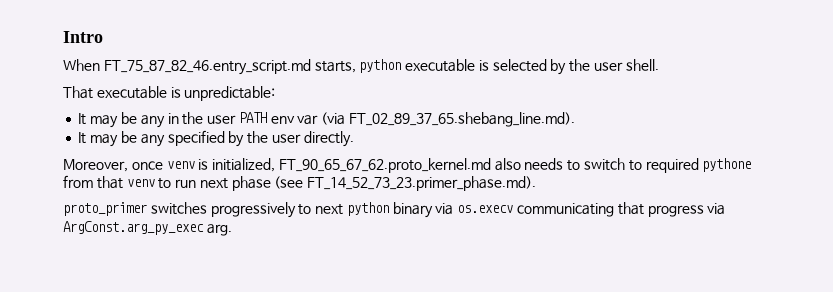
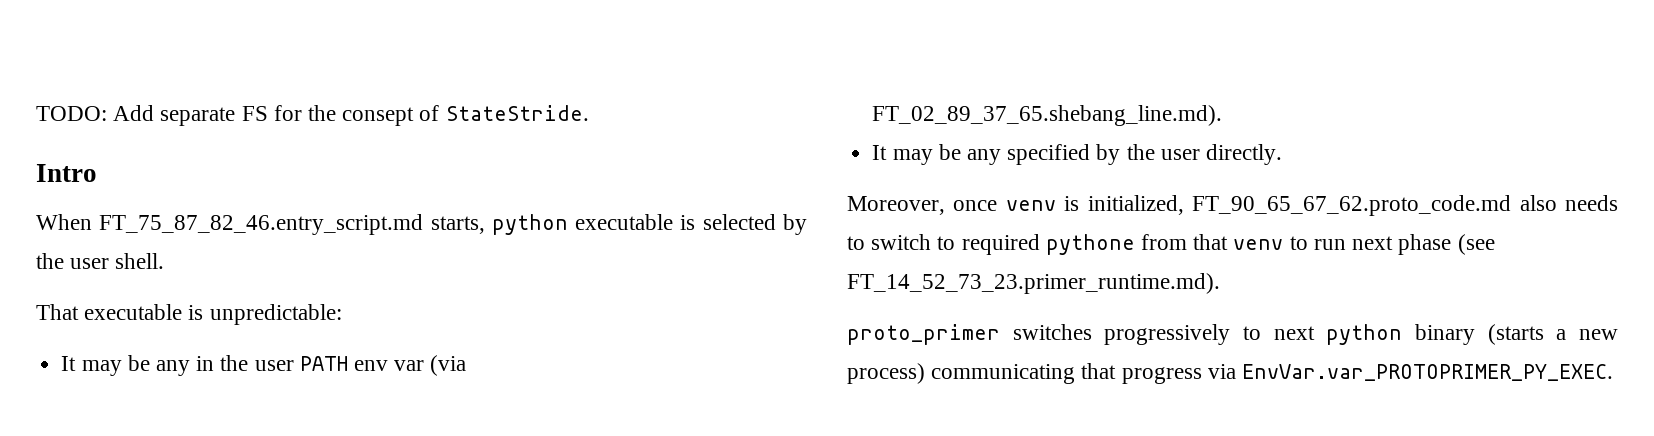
+ TODO: Add separate FS for the consept of StateStride.
- Moreover, once venv is initialized, FT_90_65_67_62.proto_kernel.md also needs to switch to required pythone from that venv to run next phase (see FT_14_52_73_23.primer_phase.md).
+ Moreover, once venv is initialized, FT_90_65_67_62.proto_code.md also needs to switch to required pythone from that venv to run next phase (see FT_14_52_73_23.primer_runtime.md).
- proto_primer switches progressively to next python binary via os.execv communicating that progress via ArgConst.arg_py_exec arg.
+ proto_primer switches progressively to next python binary (starts a new process) communicating that progress via EnvVar.var_PROTOPRIMER_PY_EXEC.

